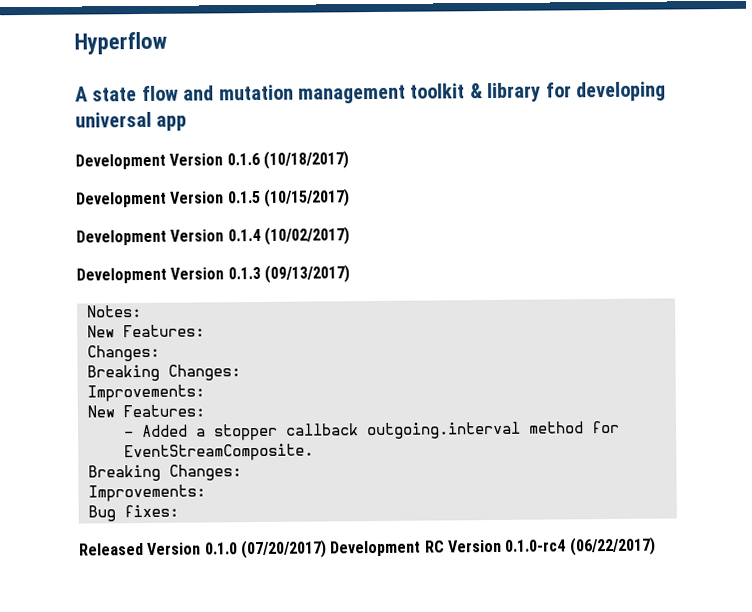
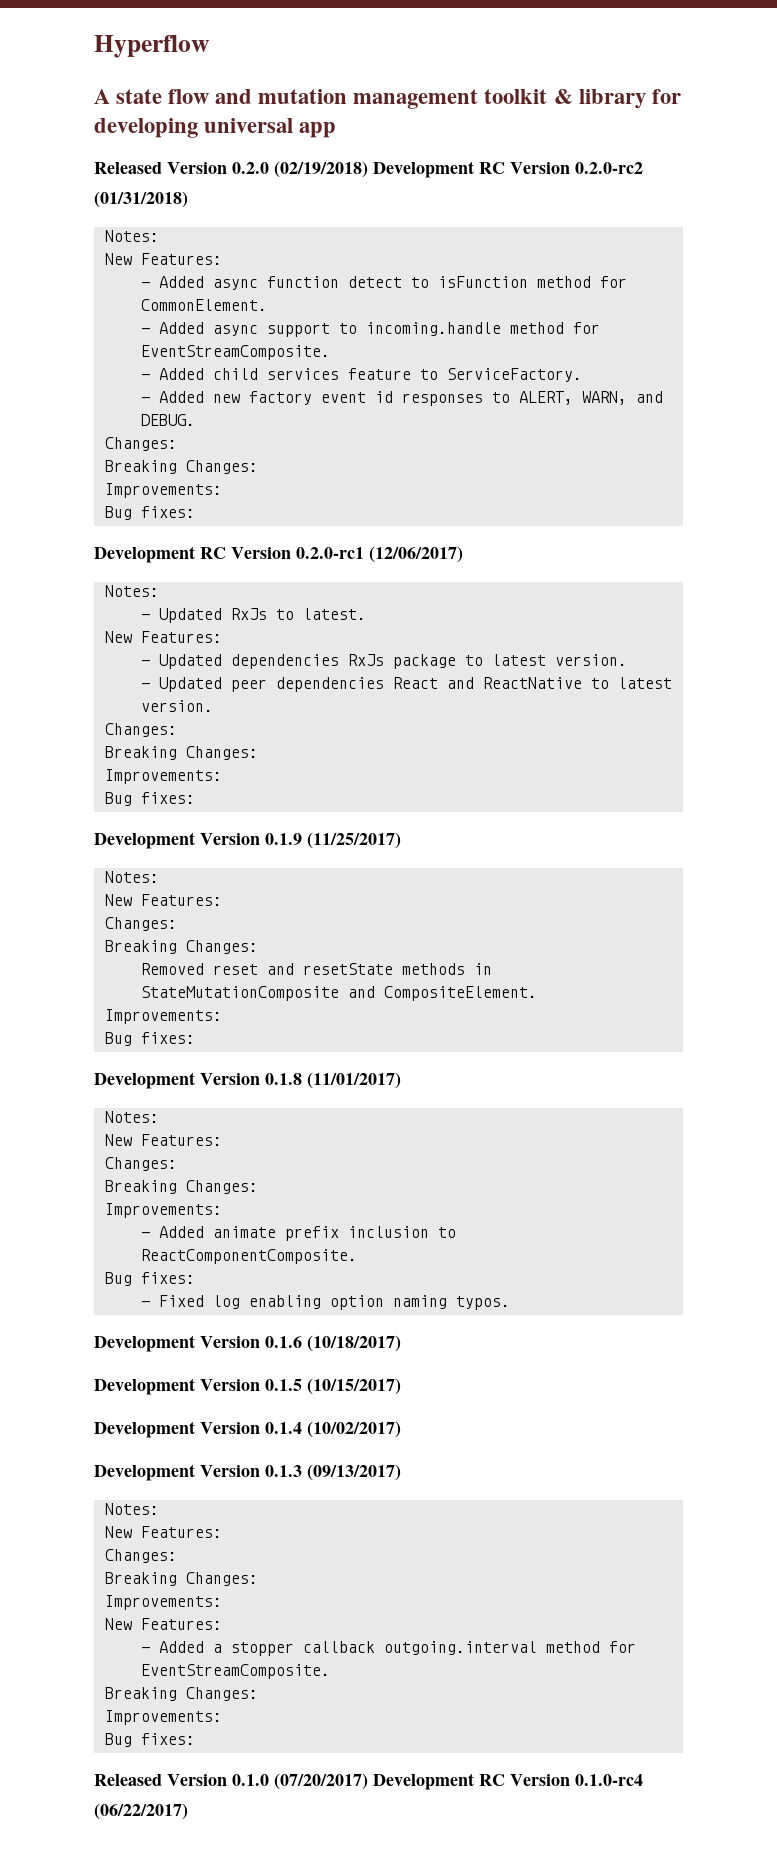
+ Released Version 0.2.0 (02/19/2018) Development RC Version 0.2.0-rc2 (01/31/2018)
+ Notes:
+ New Features:
+ - Added async function detect to isFunction method for CommonElement.
+ - Added async support to incoming.handle method for EventStreamComposite.
+ - Added child services feature to ServiceFactory.
+ - Added new factory event id responses to ALERT, WARN, and DEBUG.
+ Changes:
+ Breaking Changes:
+ Improvements:
+ Bug fixes:
+ Development RC Version 0.2.0-rc1 (12/06/2017)
+ Notes:
+ - Updated RxJs to latest.
+ New Features:
+ - Updated dependencies RxJs package to latest version.
+ - Updated peer dependencies React and ReactNative to latest version.
+ Changes:
+ Breaking Changes:
+ Improvements:
+ Bug fixes:
+ Development Version 0.1.9 (11/25/2017)
+ Notes:
+ New Features:
+ Changes:
+ Breaking Changes:
+ Removed reset and resetState methods in StateMutationComposite and CompositeElement.
+ Improvements:
+ Bug fixes:
+ Development Version 0.1.8 (11/01/2017)
+ Notes:
+ New Features:
+ Changes:
+ Breaking Changes:
+ Improvements:
+ - Added animate prefix inclusion to ReactComponentComposite.
+ Bug fixes:
+ - Fixed log enabling option naming typos.

